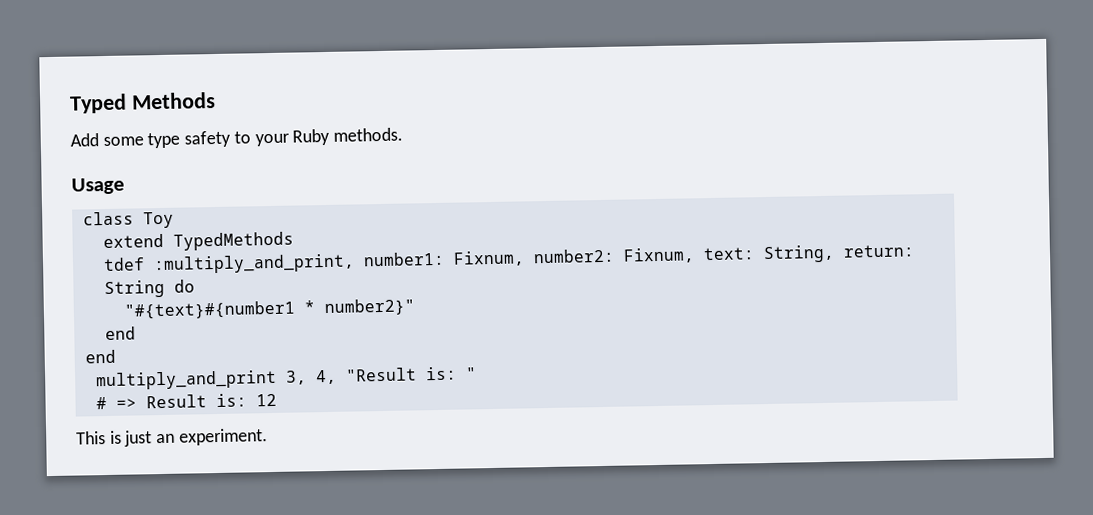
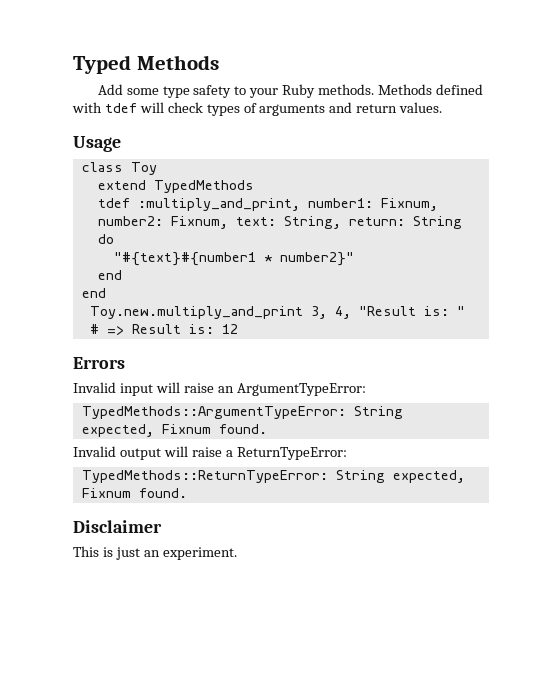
+ Methods defined with tdef will check types of arguments and return values.
- multiply_and_print 3, 4, "Result is: "
+ Toy.new.multiply_and_print 3, 4, "Result is: "
+ Errors
+ Invalid input will raise an ArgumentTypeError:
+ TypedMethods::ArgumentTypeError: String expected, Fixnum found.
+ Invalid output will raise a ReturnTypeError:
+ TypedMethods::ReturnTypeError: String expected, Fixnum found.
+ Disclaimer

